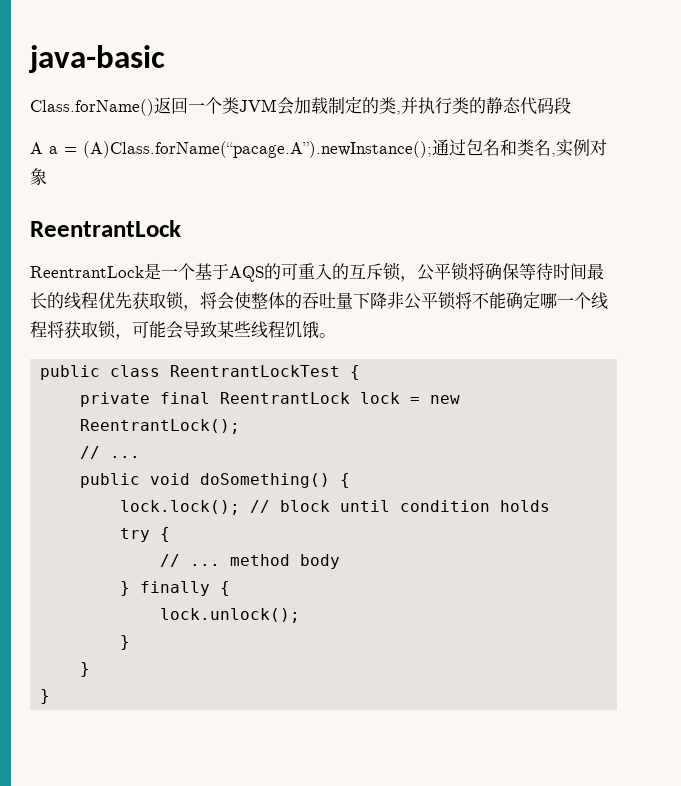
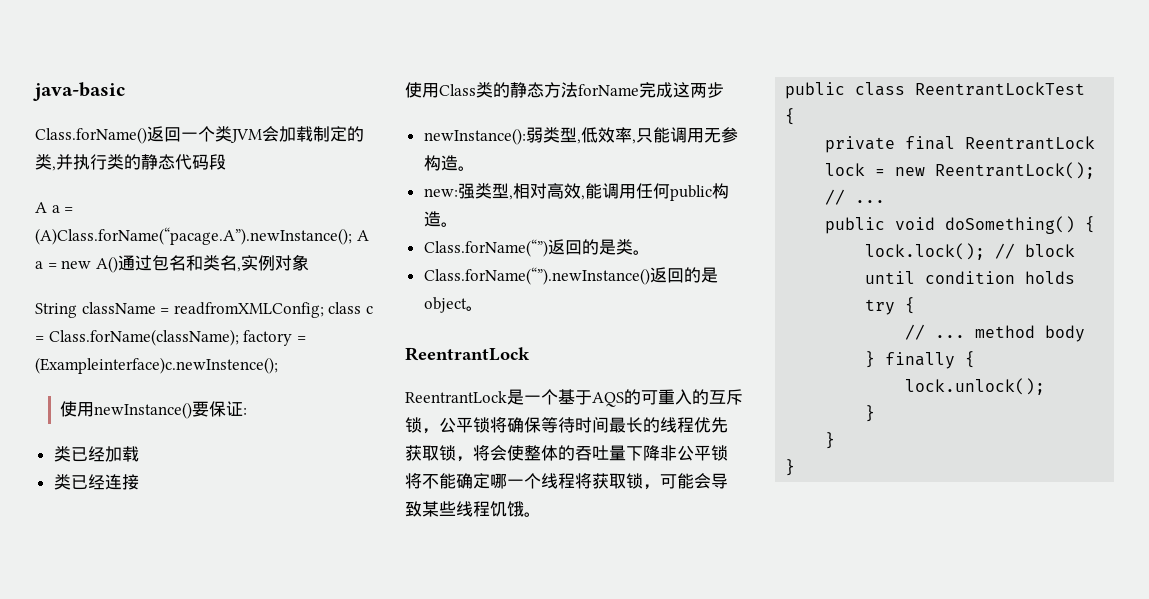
- A a = (A)Class.forName(“pacage.A”).newInstance();通过包名和类名,实例对象
+ A a = (A)Class.forName(“pacage.A”).newInstance(); A a = new A()通过包名和类名,实例对象
+ String className = readfromXMLConfig; class c = Class.forName(className); factory = (Exampleinterface)c.newInstence();
+ 使用newInstance()要保证:
+ 类已经加载
+ 类已经连接
+ 使用Class类的静态方法forName完成这两步
+ newInstance():弱类型,低效率,只能调用无参构造。
+ new:强类型,相对高效,能调用任何public构造。
+ Class.forName(“”)返回的是类。
+ Class.forName(“”).newInstance()返回的是object。

